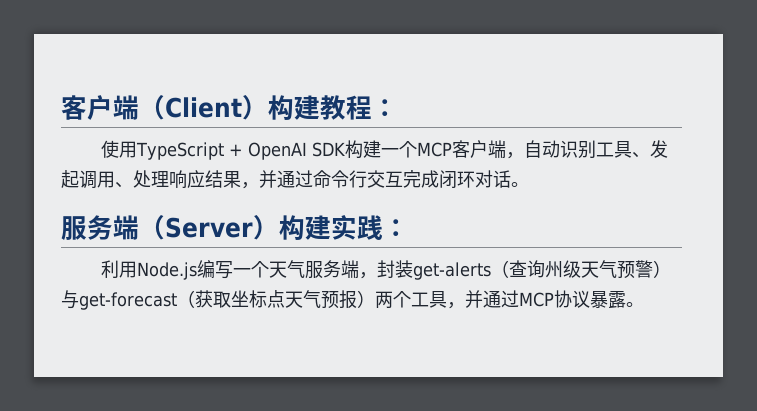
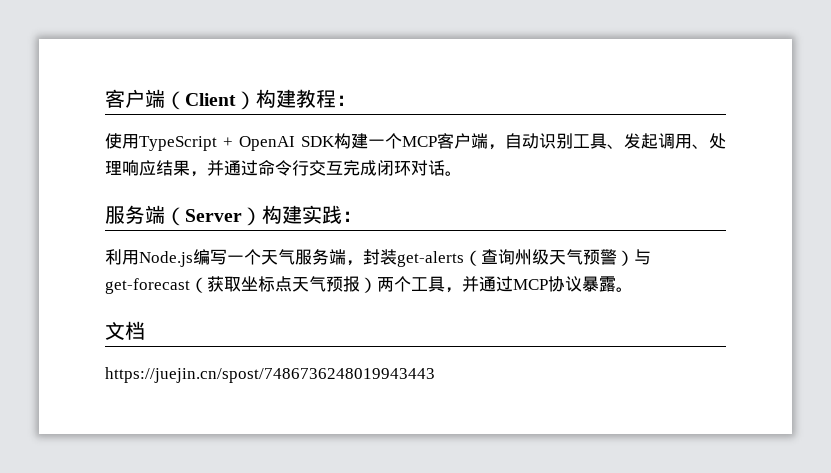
+ 文档
+ https://juejin.cn/spost/7486736248019943443

